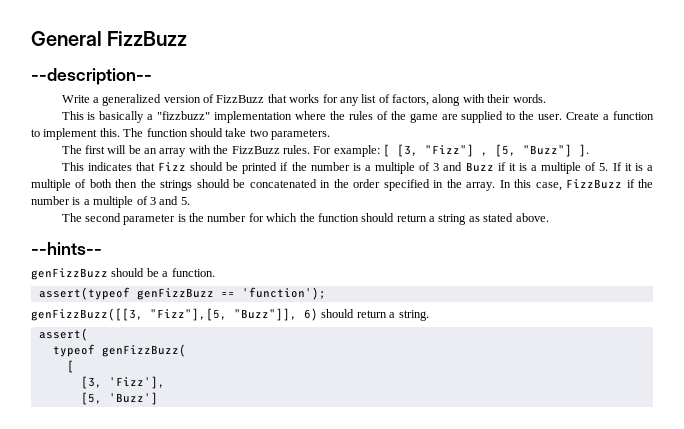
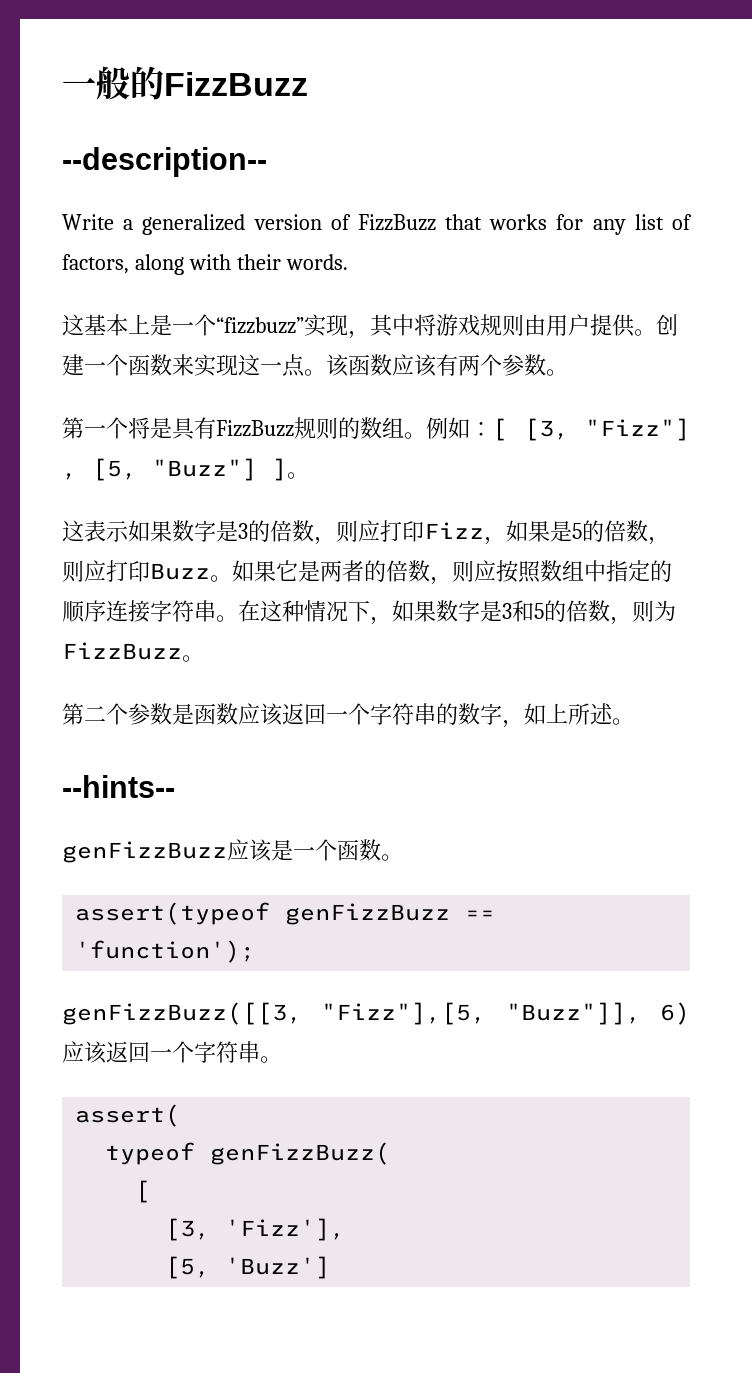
- General FizzBuzz
+ 一般的FizzBuzz
- This is basically a "fizzbuzz" implementation where the rules of the game are supplied to the user. Create a function to implement this. The function should take two parameters.
- The first will be an array with the FizzBuzz rules. For example: [ [3, "Fizz"] , [5, "Buzz"] ].
- This indicates that Fizz should be printed if the number is a multiple of 3 and Buzz if it is a multiple of 5. If it is a multiple of both then the strings should be concatenated in the order specified in the array. In this case, FizzBuzz if the number is a multiple of 3 and 5.
- The second parameter is the number for which the function should return a string as stated above.
+ 这基本上是一个“fizzbuzz”实现，其中将游戏规则由用户提供。创建一个函数来实现这一点。该函数应该有两个参数。
+ 第一个将是具有FizzBuzz规则的数组。例如：[ [3, "Fizz"] , [5, "Buzz"] ]。
+ 这表示如果数字是3的倍数，则应打印Fizz，如果是5的倍数，则应打印Buzz。如果它是两者的倍数，则应按照数组中指定的顺序连接字符串。在这种情况下，如果数字是3和5的倍数，则为FizzBuzz。
+ 第二个参数是函数应该返回一个字符串的数字，如上所述。
  --hints--
- genFizzBuzz should be a function.
+ genFizzBuzz应该是一个函数。
- genFizzBuzz([[3, "Fizz"],[5, "Buzz"]], 6) should return a string.
+ genFizzBuzz([[3, "Fizz"],[5, "Buzz"]], 6)应该返回一个字符串。

